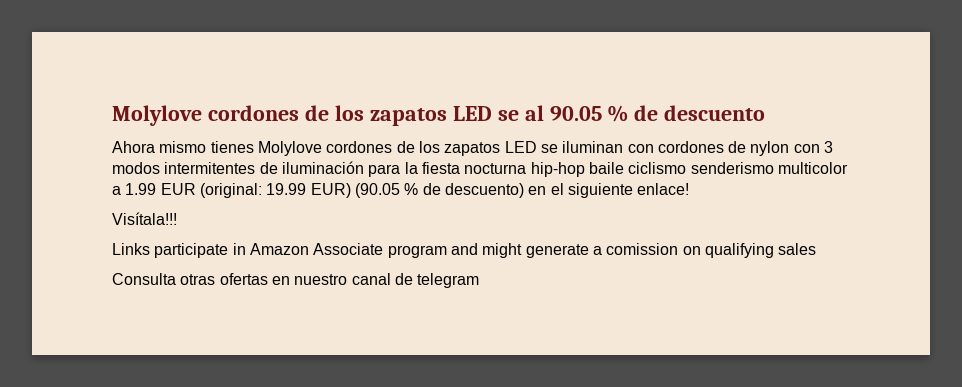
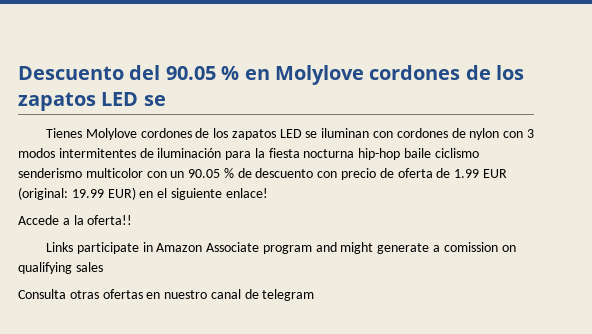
- Molylove cordones de los zapatos LED se al 90.05 % de descuento
- Ahora mismo tienes Molylove cordones de los zapatos LED se iluminan con cordones de nylon con 3 modos intermitentes de iluminación para la fiesta nocturna hip-hop baile ciclismo senderismo multicolor a 1.99 EUR (original: 19.99 EUR) (90.05 % de descuento) en el siguiente enlace!
+ Descuento del 90.05 % en Molylove cordones de los zapatos LED se
+ Tienes Molylove cordones de los zapatos LED se iluminan con cordones de nylon con 3 modos intermitentes de iluminación para la fiesta nocturna hip-hop baile ciclismo senderismo multicolor con un 90.05 % de descuento con precio de oferta de 1.99 EUR (original: 19.99 EUR) en el siguiente enlace!
- Visítala!!!
+ Accede a la oferta!!

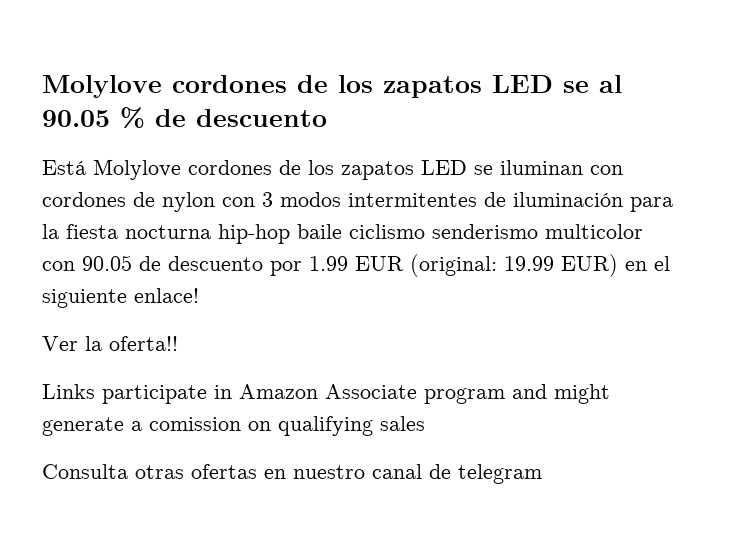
- Descuento del 90.05 % en Molylove cordones de los zapatos LED se
- Tienes Molylove cordones de los zapatos LED se iluminan con cordones de nylon con 3 modos intermitentes de iluminación para la fiesta nocturna hip-hop baile ciclismo senderismo multicolor con un 90.05 % de descuento con precio de oferta de 1.99 EUR (original: 19.99 EUR) en el siguiente enlace!
+ Molylove cordones de los zapatos LED se al 90.05 % de descuento
+ Está Molylove cordones de los zapatos LED se iluminan con cordones de nylon con 3 modos intermitentes de iluminación para la fiesta nocturna hip-hop baile ciclismo senderismo multicolor con 90.05 de descuento por 1.99 EUR (original: 19.99 EUR) en el siguiente enlace!
- Accede a la oferta!!
+ Ver la oferta!!

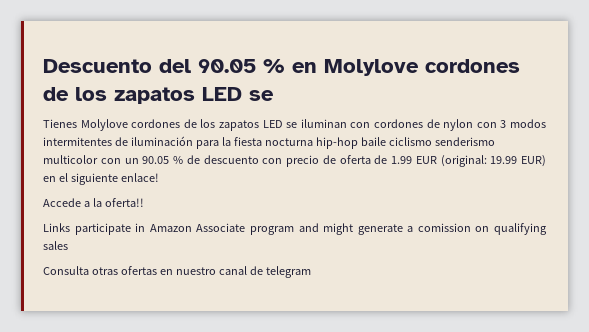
- Molylove cordones de los zapatos LED se al 90.05 % de descuento
- Está Molylove cordones de los zapatos LED se iluminan con cordones de nylon con 3 modos intermitentes de iluminación para la fiesta nocturna hip-hop baile ciclismo senderismo multicolor con 90.05 de descuento por 1.99 EUR (original: 19.99 EUR) en el siguiente enlace!
+ Descuento del 90.05 % en Molylove cordones de los zapatos LED se
+ Tienes Molylove cordones de los zapatos LED se iluminan con cordones de nylon con 3 modos intermitentes de iluminación para la fiesta nocturna hip-hop baile ciclismo senderismo multicolor con un 90.05 % de descuento con precio de oferta de 1.99 EUR (original: 19.99 EUR) en el siguiente enlace!
- Ver la oferta!!
+ Accede a la oferta!!

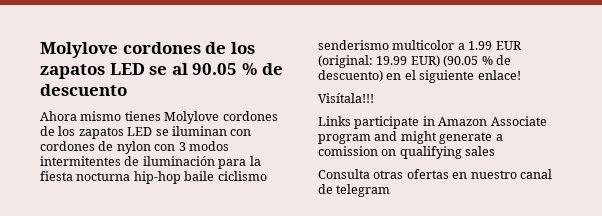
- Descuento del 90.05 % en Molylove cordones de los zapatos LED se
- Tienes Molylove cordones de los zapatos LED se iluminan con cordones de nylon con 3 modos intermitentes de iluminación para la fiesta nocturna hip-hop baile ciclismo senderismo multicolor con un 90.05 % de descuento con precio de oferta de 1.99 EUR (original: 19.99 EUR) en el siguiente enlace!
+ Molylove cordones de los zapatos LED se al 90.05 % de descuento
+ Ahora mismo tienes Molylove cordones de los zapatos LED se iluminan con cordones de nylon con 3 modos intermitentes de iluminación para la fiesta nocturna hip-hop baile ciclismo senderismo multicolor a 1.99 EUR (original: 19.99 EUR) (90.05 % de descuento) en el siguiente enlace!
- Accede a la oferta!!
+ Visítala!!!

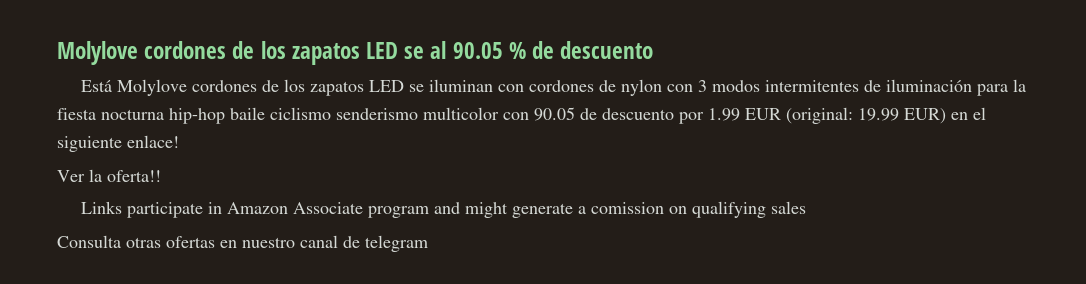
- Ahora mismo tienes Molylove cordones de los zapatos LED se iluminan con cordones de nylon con 3 modos intermitentes de iluminación para la fiesta nocturna hip-hop baile ciclismo senderismo multicolor a 1.99 EUR (original: 19.99 EUR) (90.05 % de descuento) en el siguiente enlace!
+ Está Molylove cordones de los zapatos LED se iluminan con cordones de nylon con 3 modos intermitentes de iluminación para la fiesta nocturna hip-hop baile ciclismo senderismo multicolor con 90.05 de descuento por 1.99 EUR (original: 19.99 EUR) en el siguiente enlace!
- Visítala!!!
+ Ver la oferta!!

